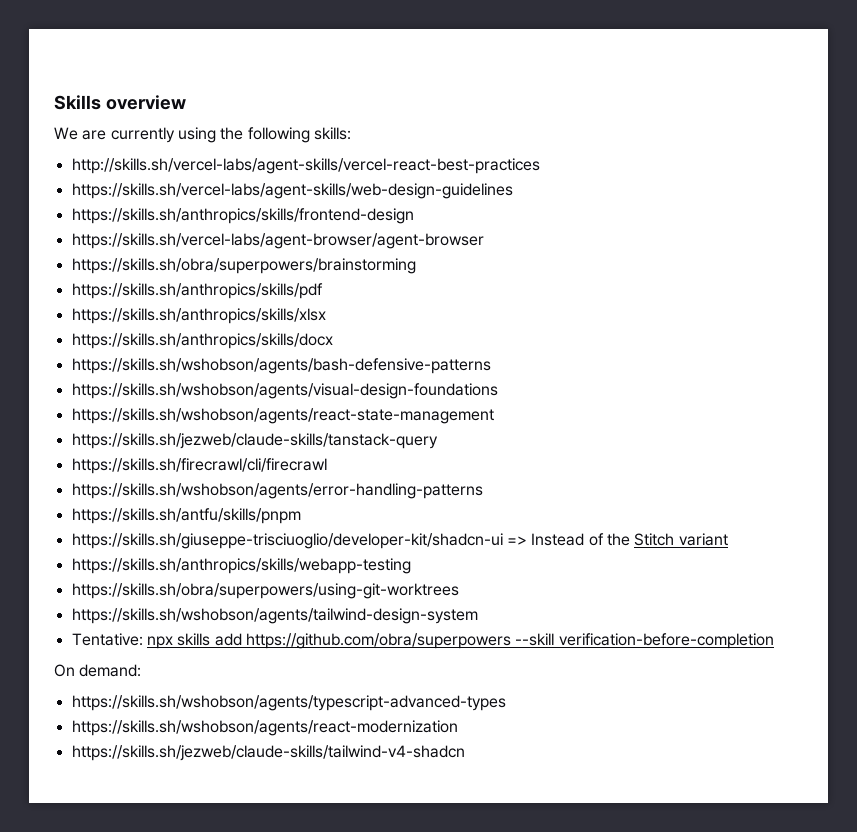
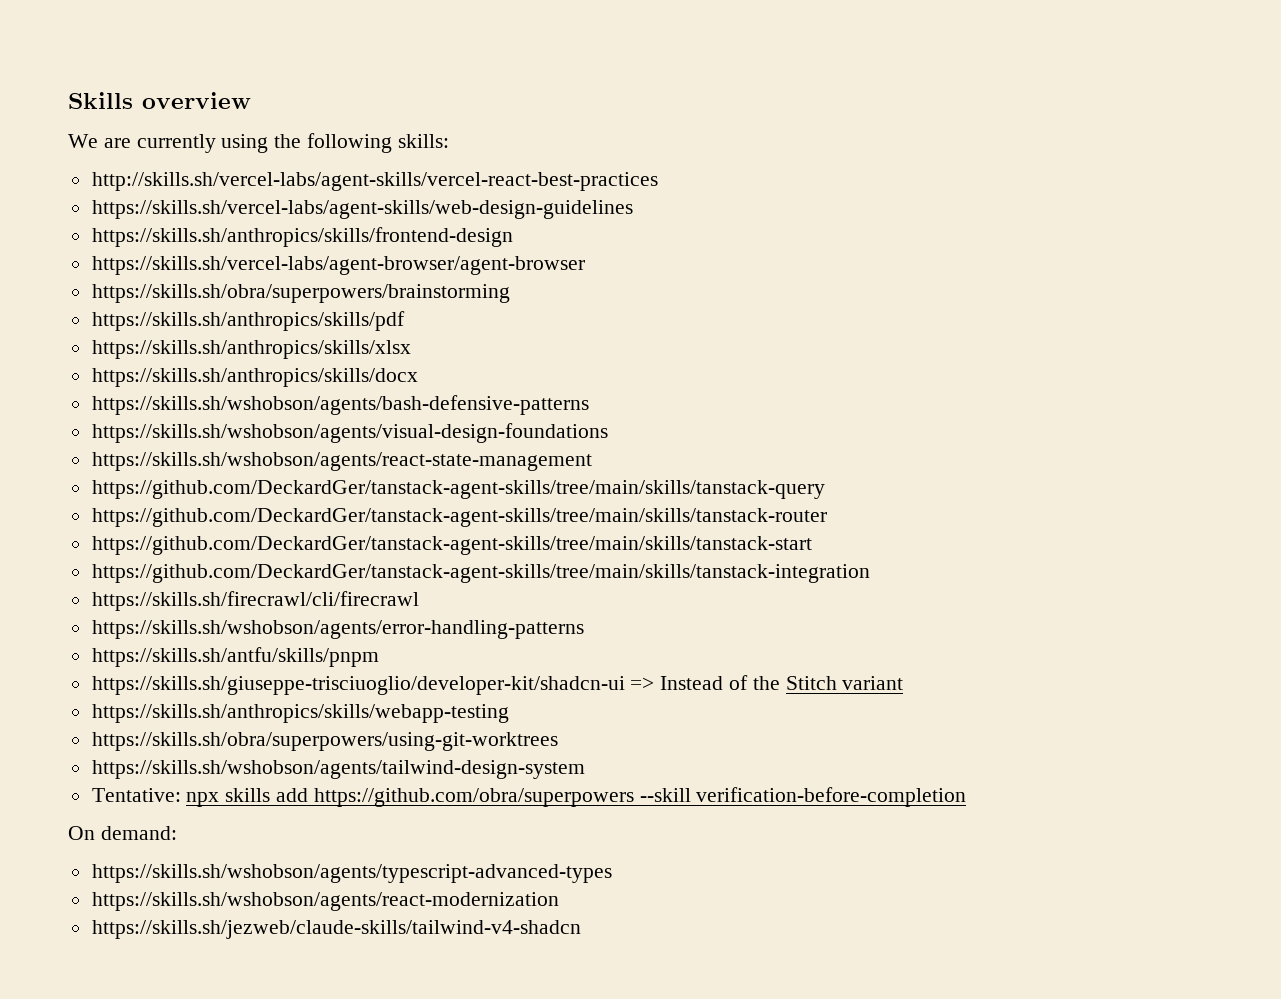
- https://skills.sh/jezweb/claude-skills/tanstack-query
+ https://github.com/DeckardGer/tanstack-agent-skills/tree/main/skills/tanstack-query
+ https://github.com/DeckardGer/tanstack-agent-skills/tree/main/skills/tanstack-router
+ https://github.com/DeckardGer/tanstack-agent-skills/tree/main/skills/tanstack-start
+ https://github.com/DeckardGer/tanstack-agent-skills/tree/main/skills/tanstack-integration

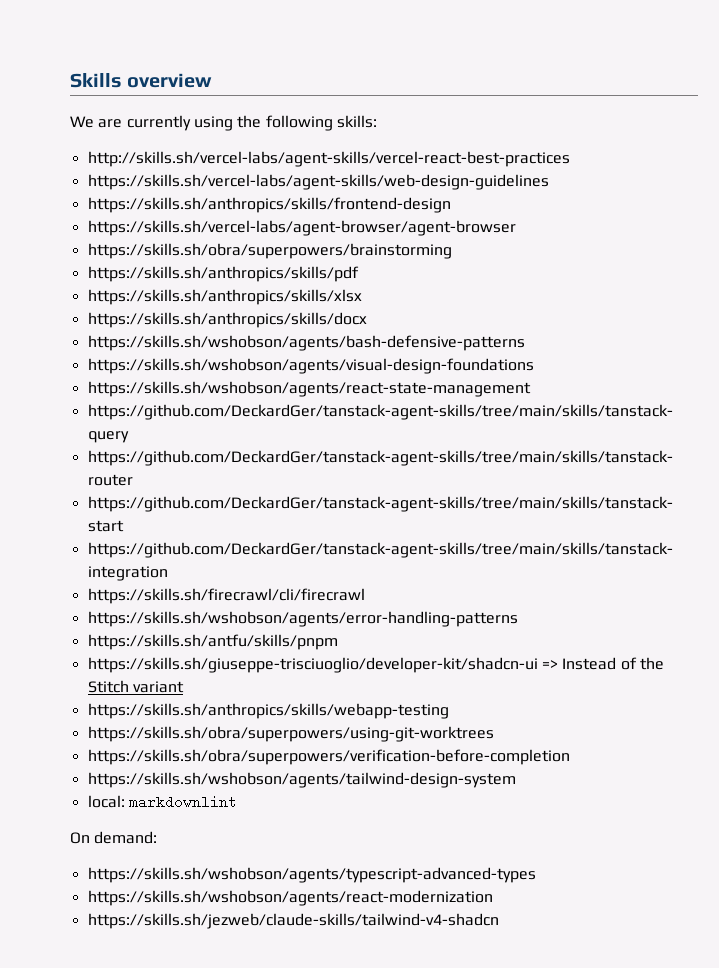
+ https://skills.sh/obra/superpowers/verification-before-completion
- Tentative: npx skills add https://github.com/obra/superpowers --skill verification-before-completion
+ local: markdownlint

